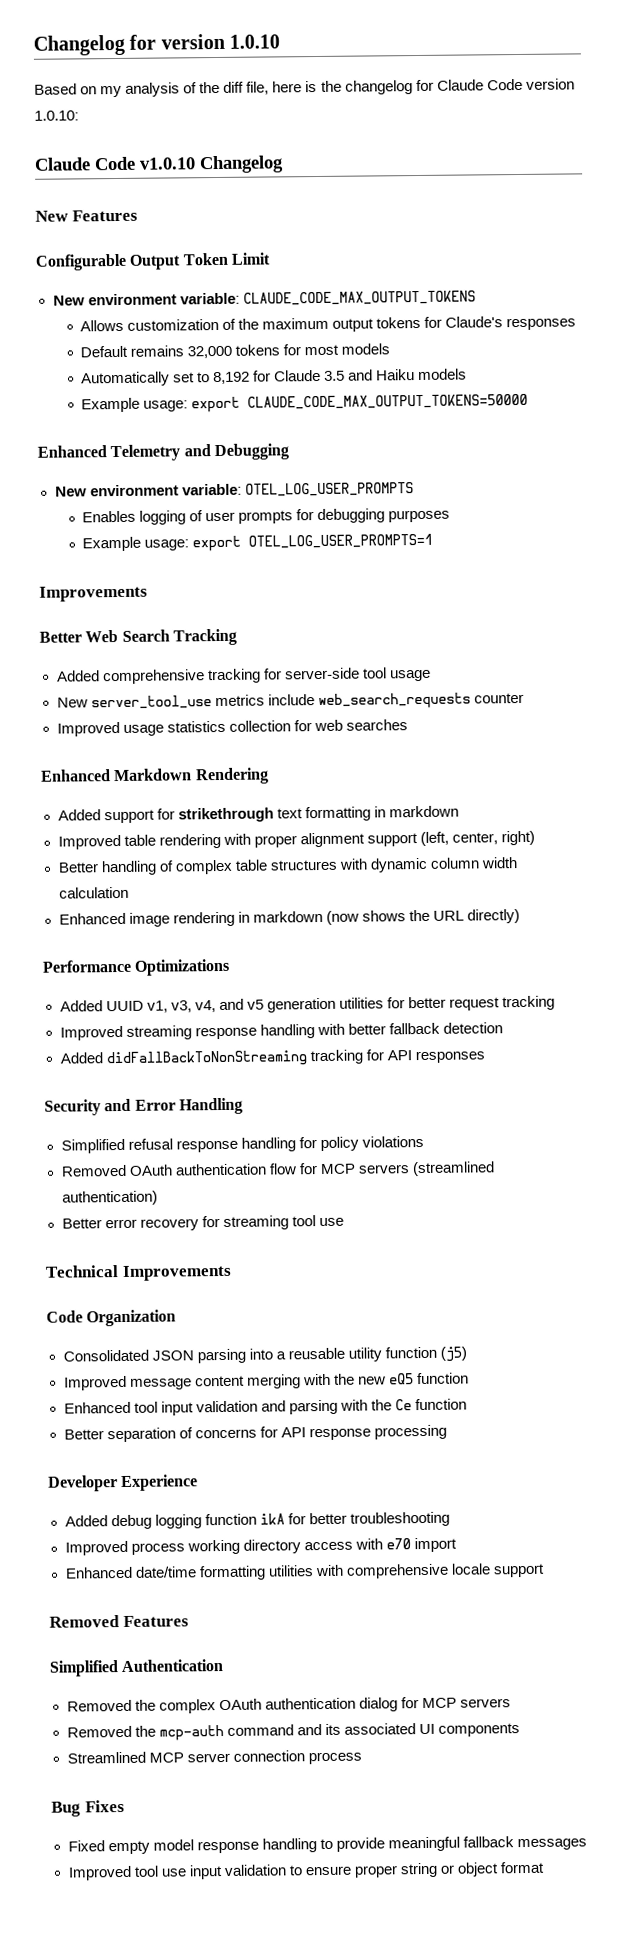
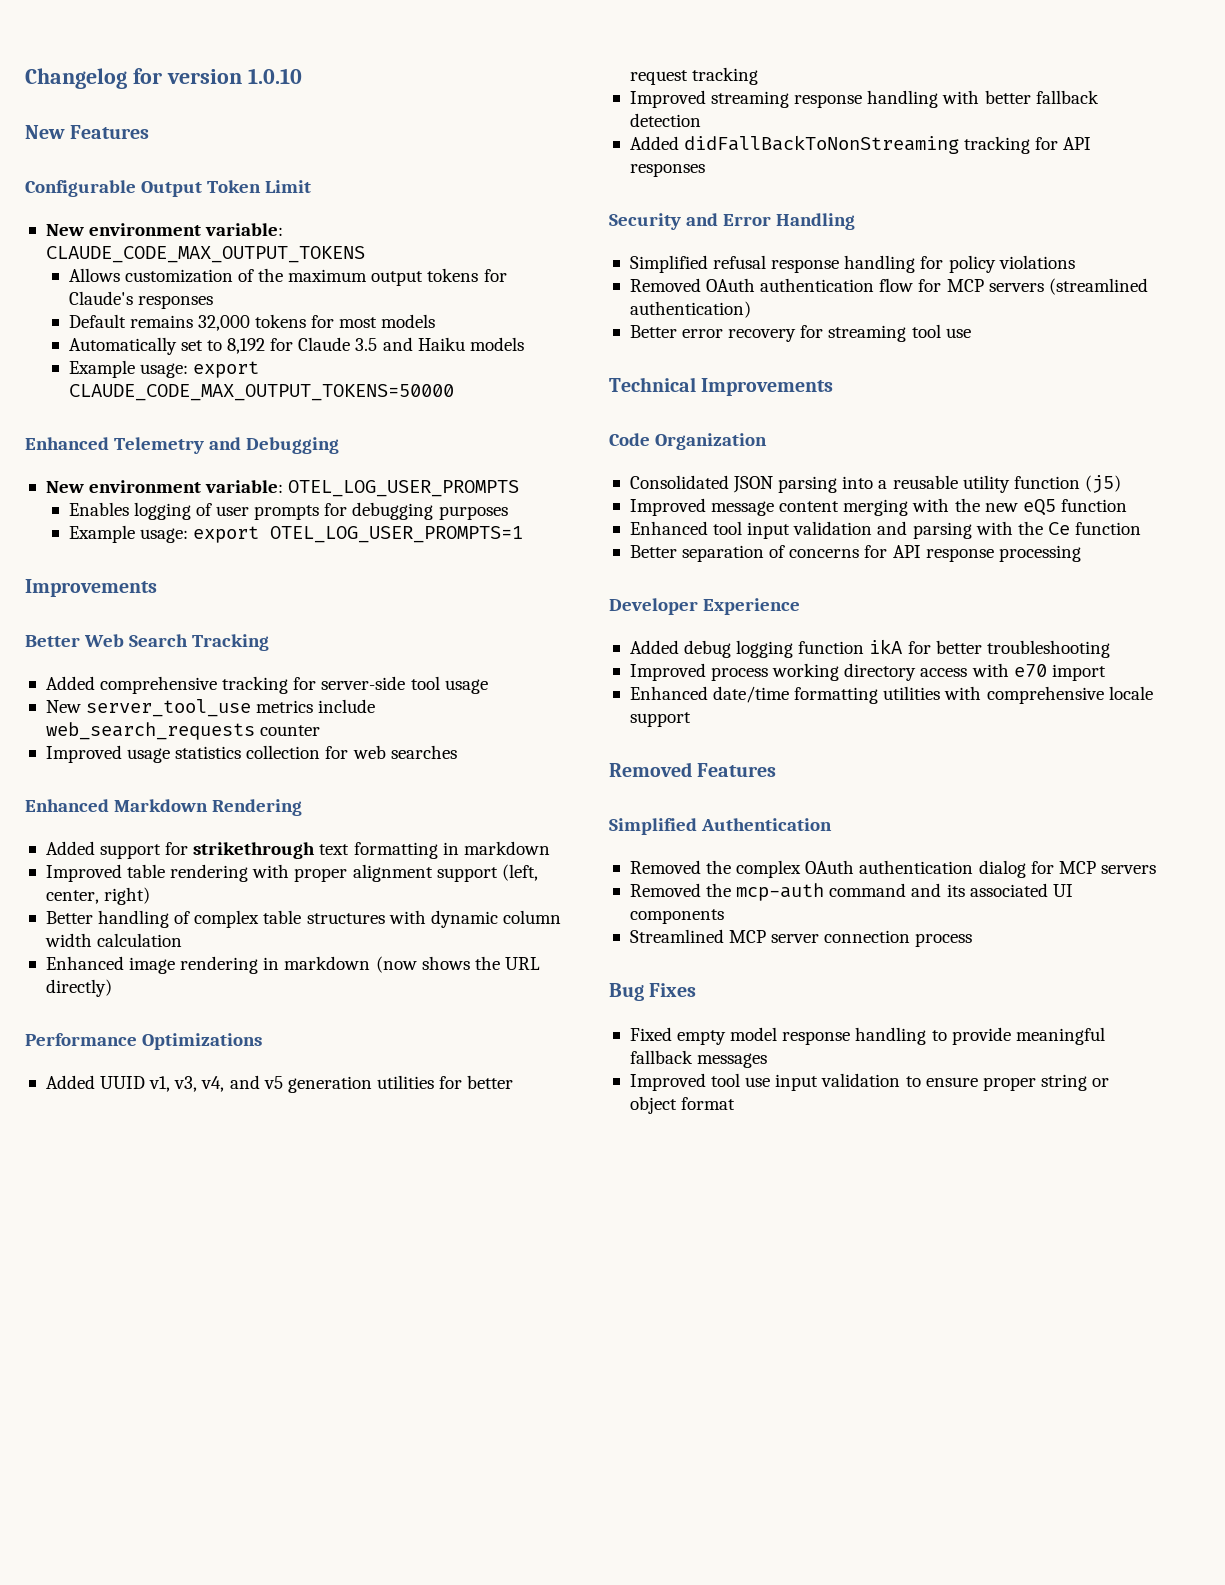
- Based on my analysis of the diff file, here is the changelog for Claude Code version 1.0.10:
- Claude Code v1.0.10 Changelog

